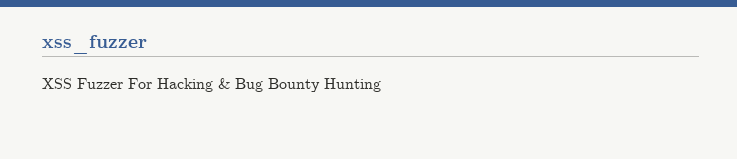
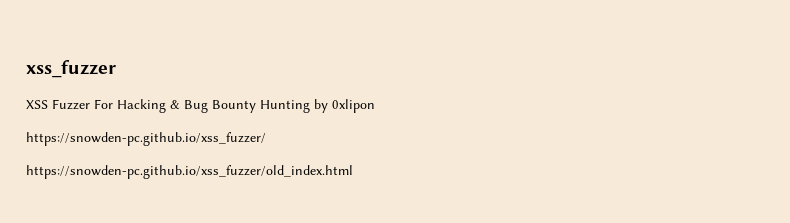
- XSS Fuzzer For Hacking & Bug Bounty Hunting
+ XSS Fuzzer For Hacking & Bug Bounty Hunting by 0xlipon
+ https://snowden-pc.github.io/xss_fuzzer/
+ https://snowden-pc.github.io/xss_fuzzer/old_index.html

